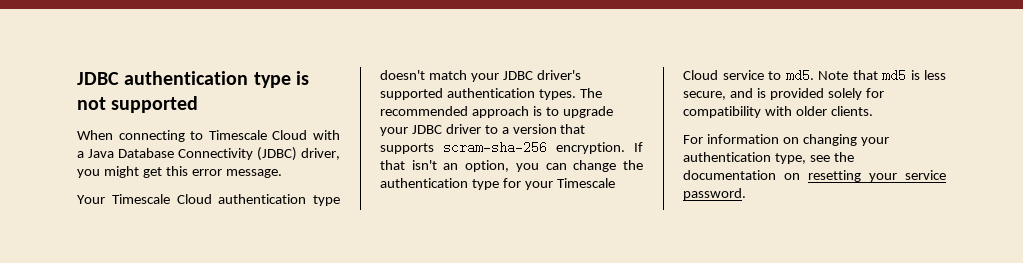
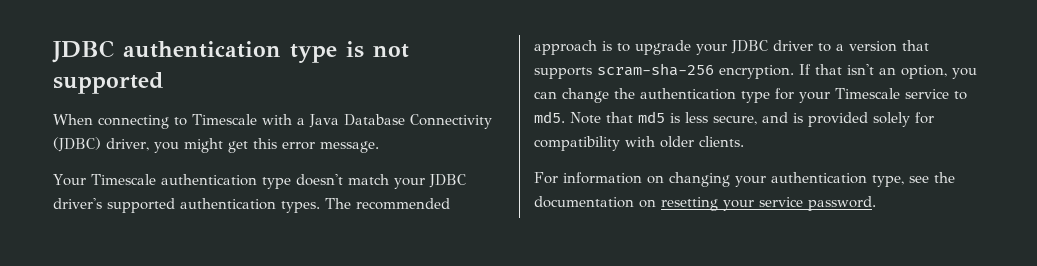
- When connecting to Timescale Cloud with a Java Database Connectivity (JDBC) driver, you might get this error message.
+ When connecting to Timescale with a Java Database Connectivity (JDBC) driver, you might get this error message.
- Your Timescale Cloud authentication type doesn't match your JDBC driver's supported authentication types.
+ Your Timescale authentication type doesn't match your JDBC driver's supported authentication types.
- If that isn't an option, you can change the authentication type for your Timescale Cloud service to md5.
+ If that isn't an option, you can change the authentication type for your Timescale service to md5.

